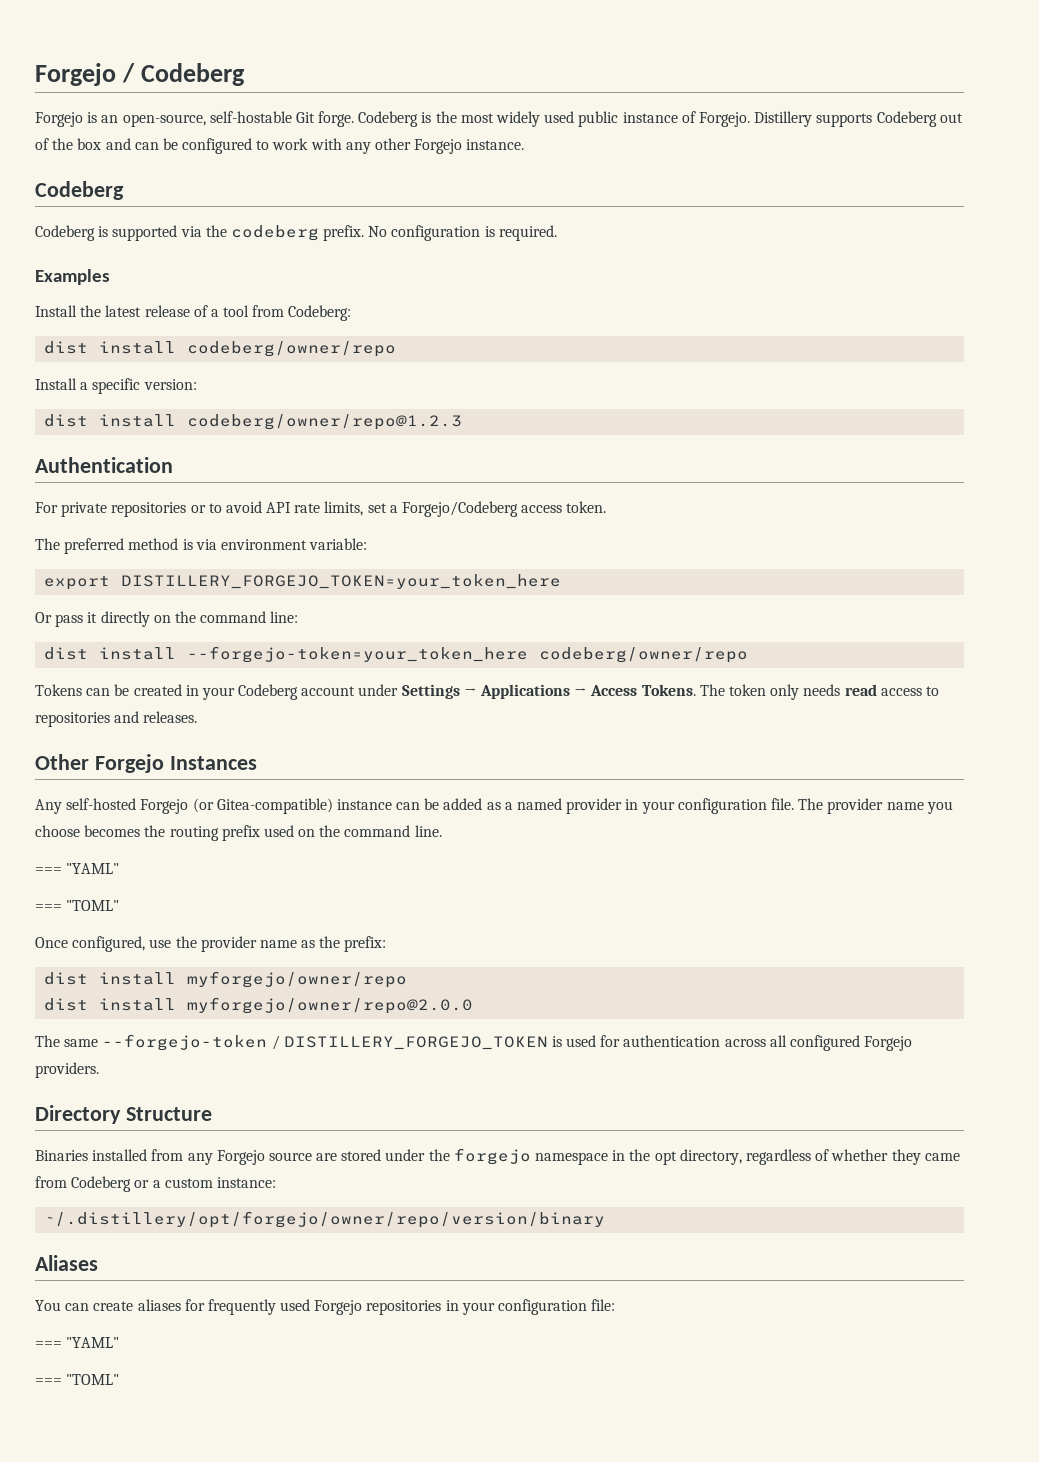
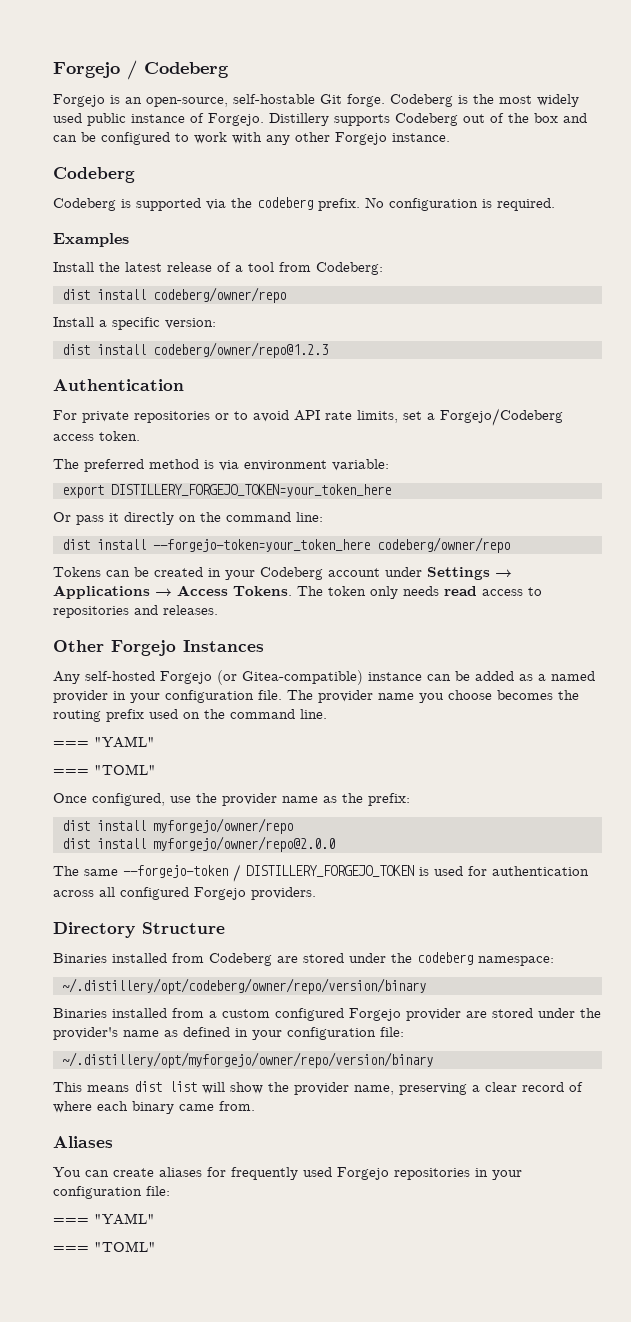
- Binaries installed from any Forgejo source are stored under the forgejo namespace in the opt directory, regardless of whether they came from Codeberg or a custom instance:
- ~/.distillery/opt/forgejo/owner/repo/version/binary
+ Binaries installed from Codeberg are stored under the codeberg namespace:
+ ~/.distillery/opt/codeberg/owner/repo/version/binary
+ Binaries installed from a custom configured Forgejo provider are stored under the provider's name as defined in your configuration file:
+ ~/.distillery/opt/myforgejo/owner/repo/version/binary
+ This means dist list will show the provider name, preserving a clear record of where each binary came from.

